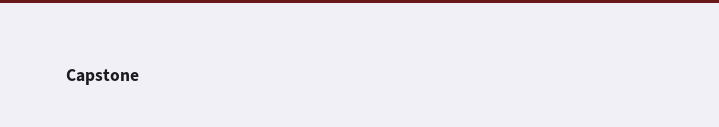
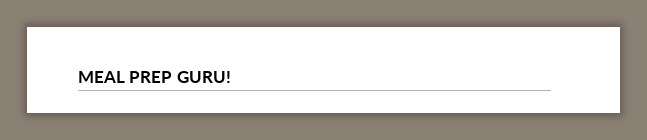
- Capstone
+ MEAL PREP GURU!

